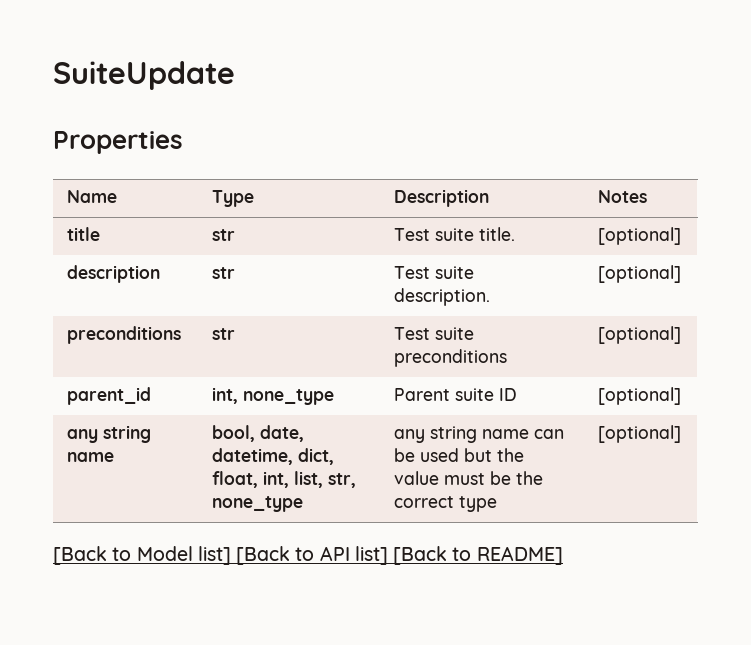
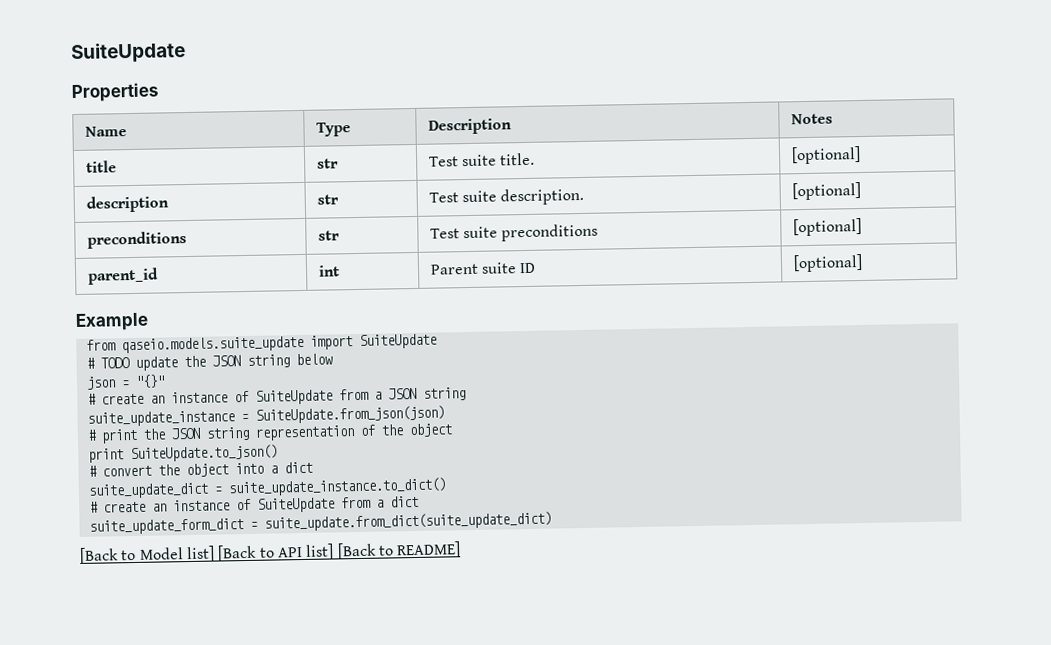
- parent_id | int, none_type | Parent suite ID | [optional]
+ parent_id | int | Parent suite ID | [optional]
- any string name | bool, date, datetime, dict, float, int, list, str, none_type | any string name can be used but the value must be the correct type | [optional]
+ Example
+ from qaseio.models.suite_update import SuiteUpdate
+ # TODO update the JSON string below
+ json = "{}"
+ # create an instance of SuiteUpdate from a JSON string
+ suite_update_instance = SuiteUpdate.from_json(json)
+ # print the JSON string representation of the object
+ print SuiteUpdate.to_json()
+ # convert the object into a dict
+ suite_update_dict = suite_update_instance.to_dict()
+ # create an instance of SuiteUpdate from a dict
+ suite_update_form_dict = suite_update.from_dict(suite_update_dict)

